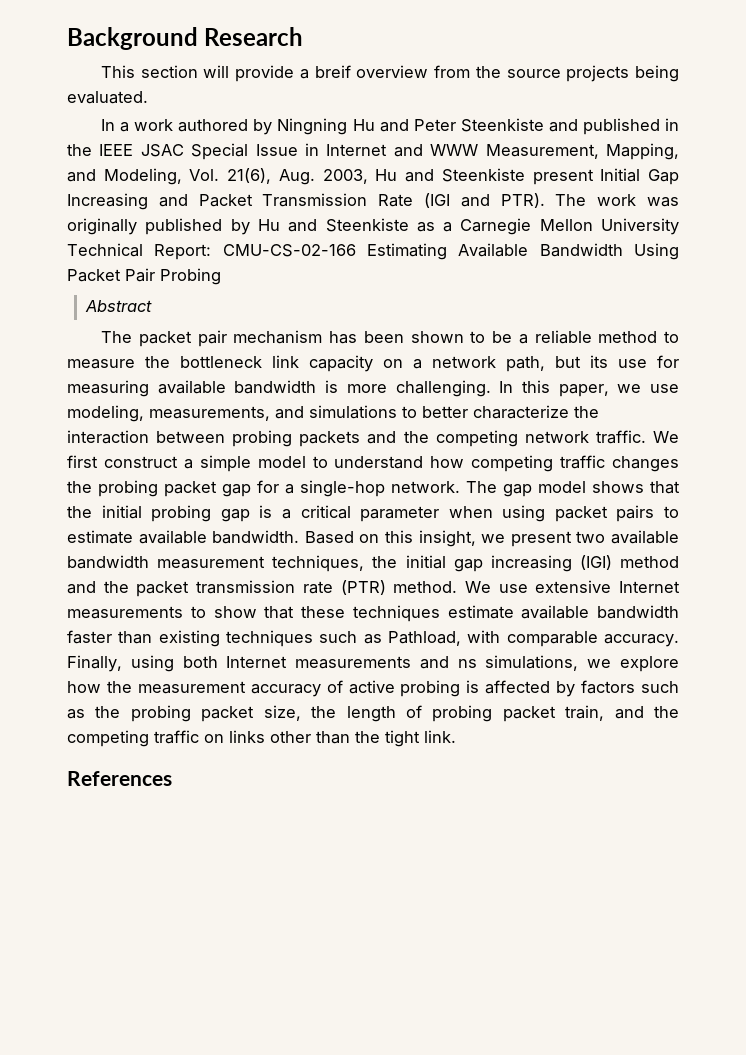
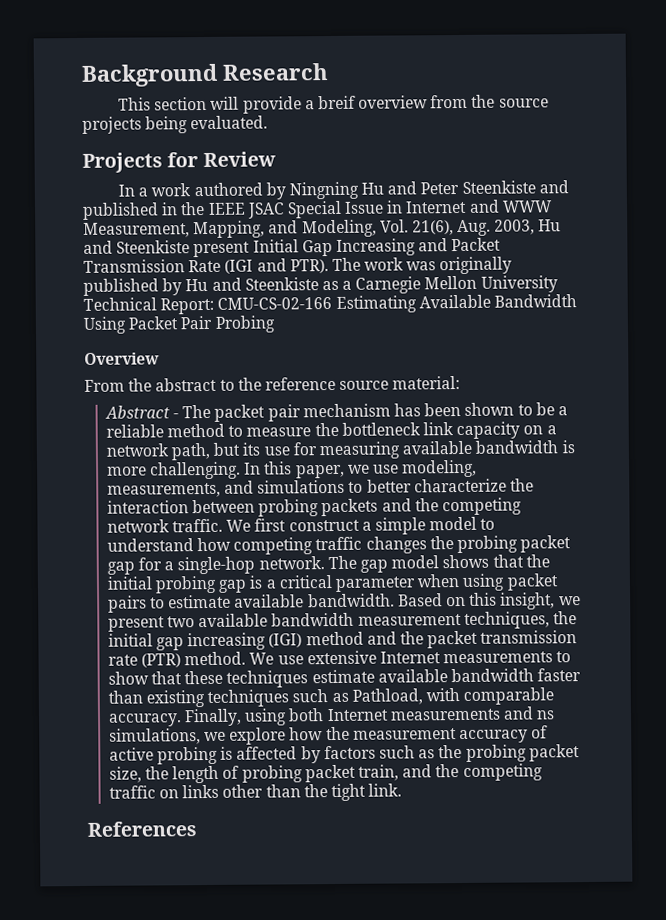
+ Projects for Review
+ Overview
+ From the abstract to the reference source material:
- Abstract
- The packet pair mechanism has been shown to be a reliable method to measure the bottleneck link capacity on a network path, but its use for measuring available bandwidth is more challenging.
+ Abstract - The packet pair mechanism has been shown to be a reliable method to measure the bottleneck link capacity on a network path, but its use for measuring available bandwidth is more challenging.

